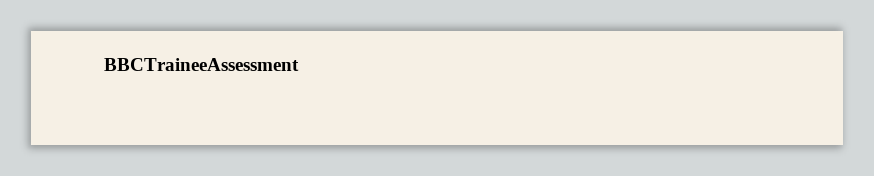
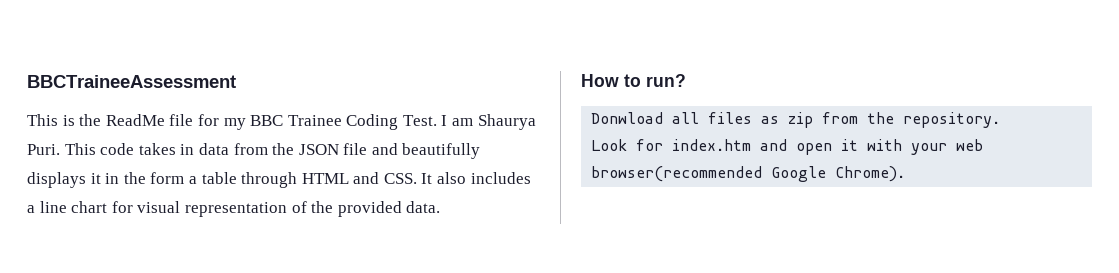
+ This is the ReadMe file for my BBC Trainee Coding Test. I am Shaurya Puri. This code takes in data from the JSON file and beautifully displays it in the form a table through HTML and CSS. It also includes a line chart for visual representation of the provided data.
+ How to run?
+ Donwload all files as zip from the repository.
+ Look for index.htm and open it with your web browser(recommended Google Chrome).

